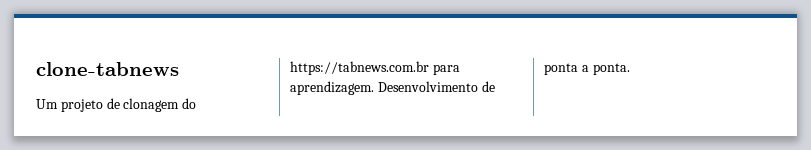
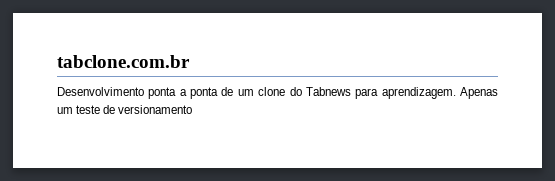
- clone-tabnews
- Um projeto de clonagem do https://tabnews.com.br para aprendizagem. Desenvolvimento de ponta a ponta.
+ tabclone.com.br
+ Desenvolvimento ponta a ponta de um clone do Tabnews para aprendizagem. Apenas um teste de versionamento

